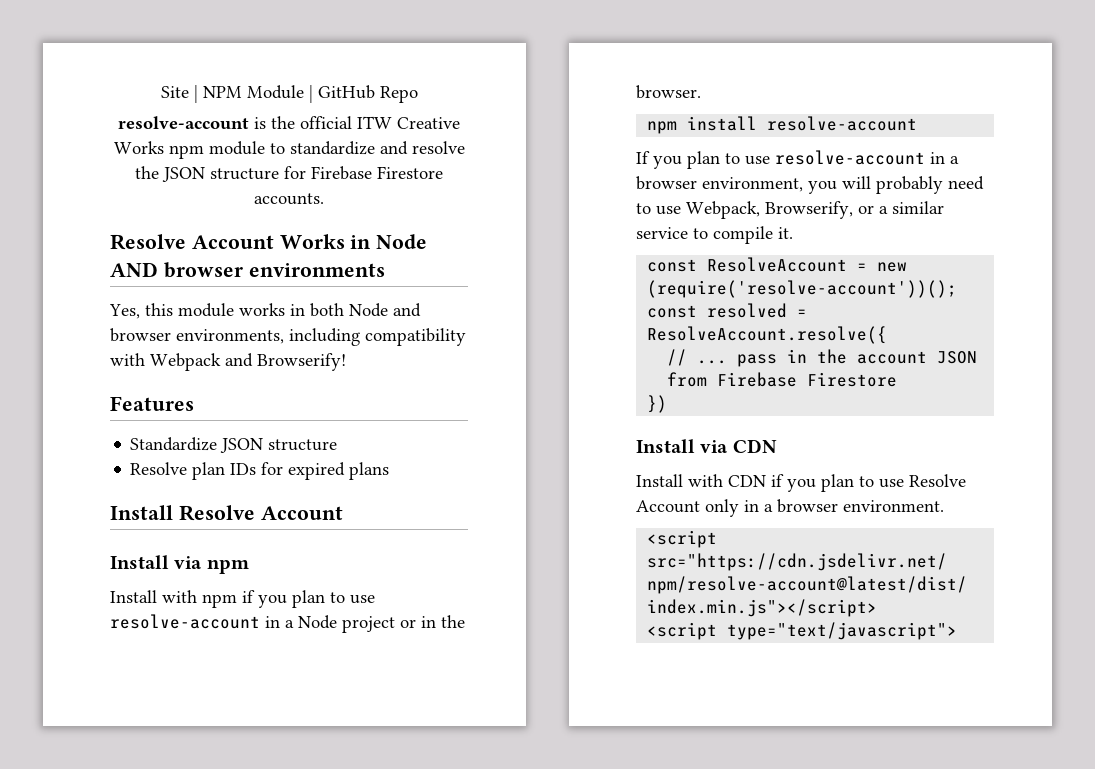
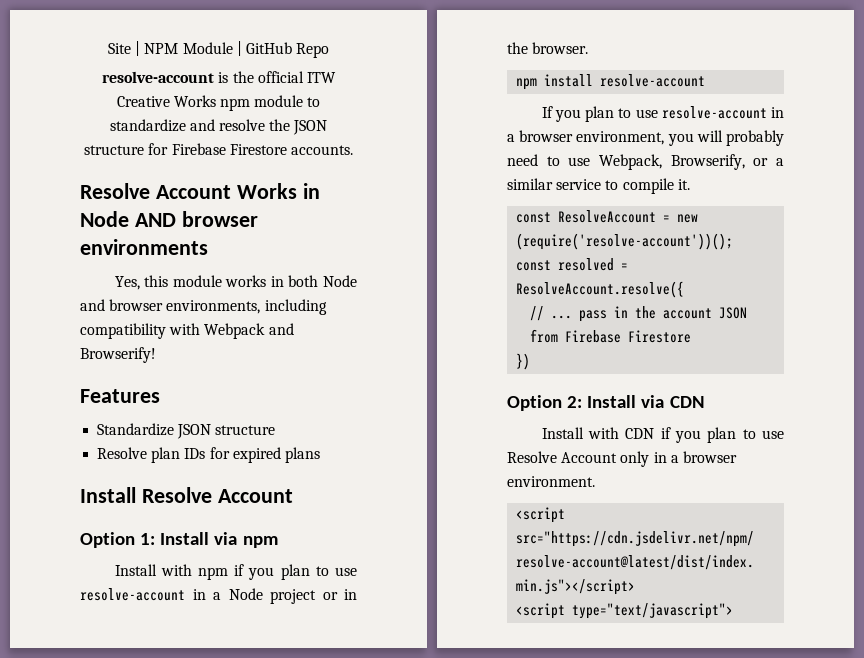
- Install via npm
+ Option 1: Install via npm
- Install via CDN
+ Option 2: Install via CDN

